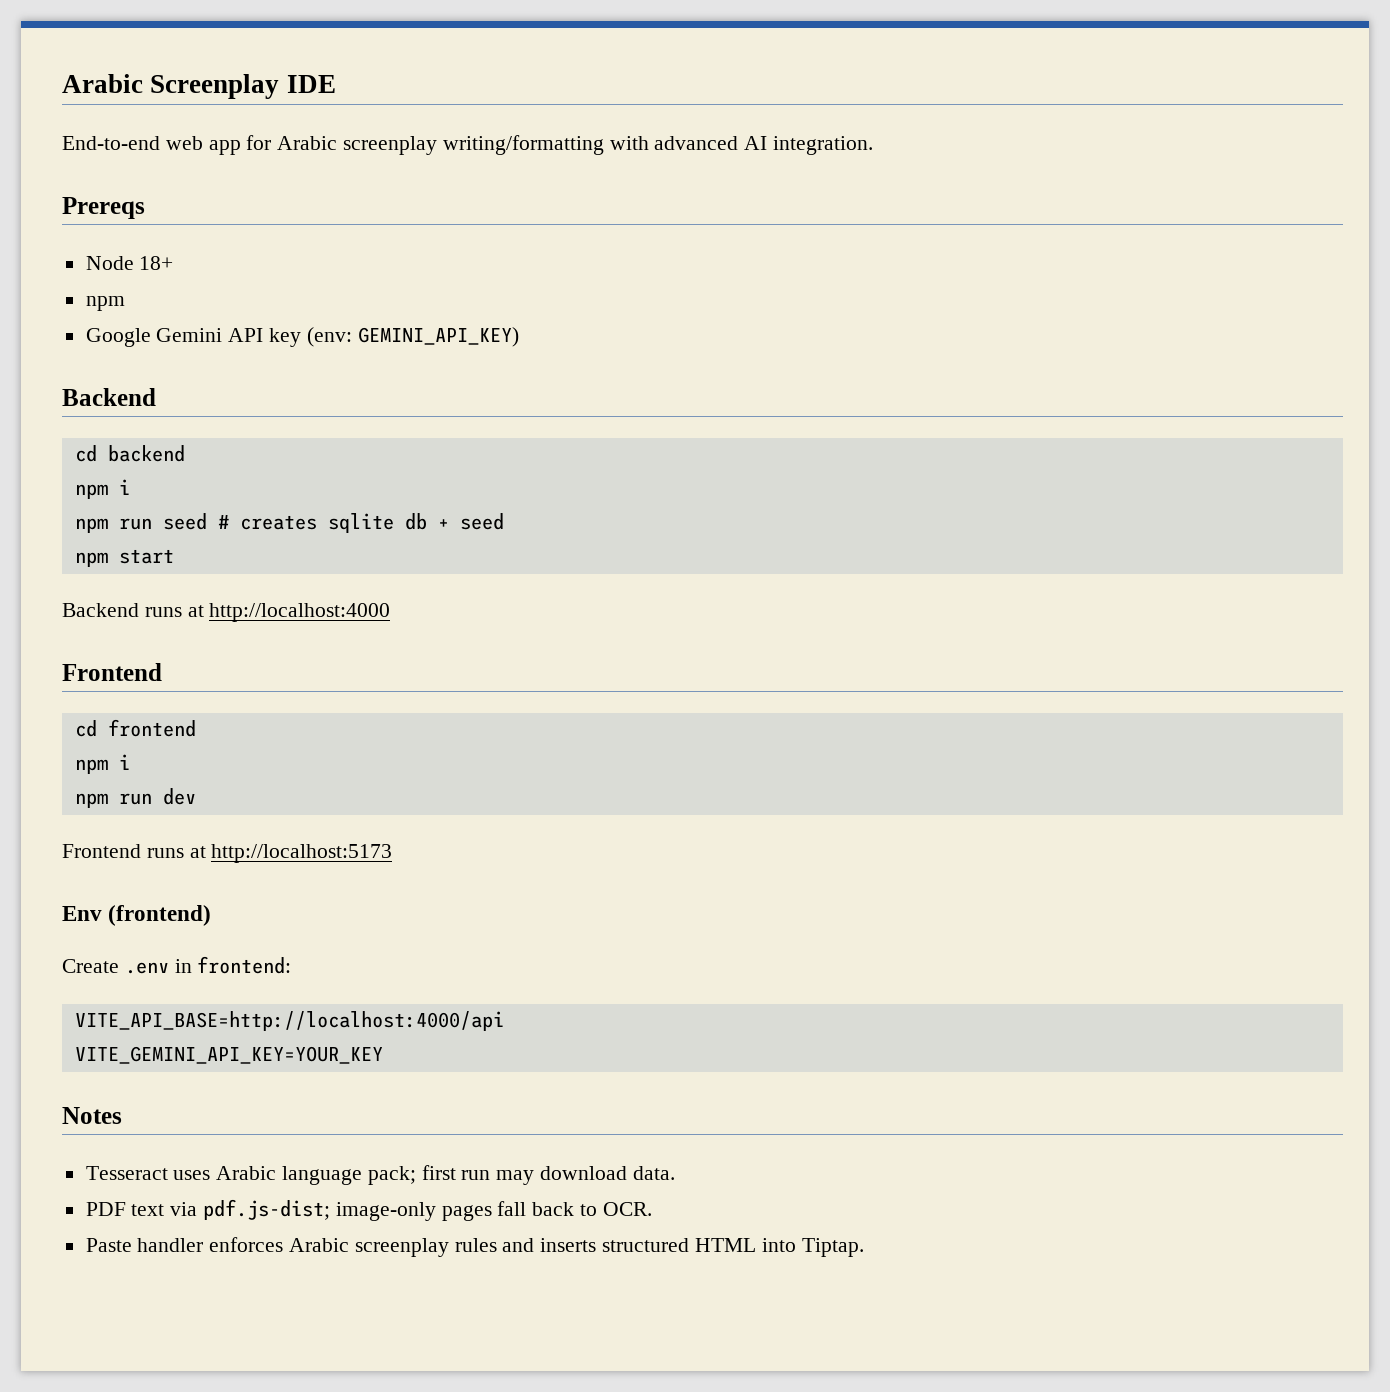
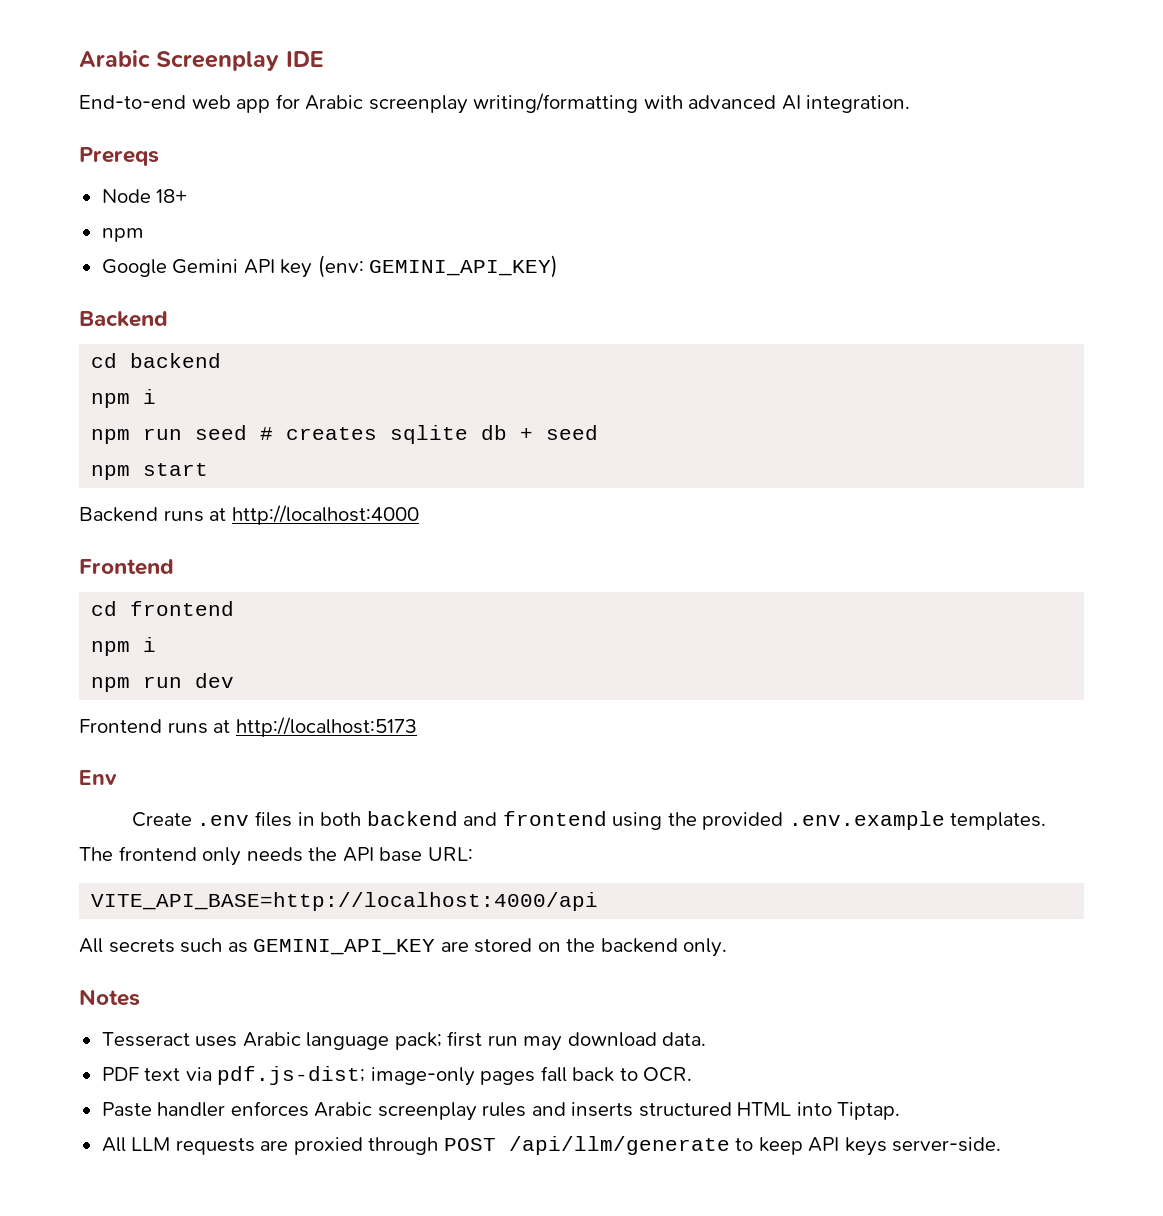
- Env (frontend)
+ Env
- Create .env in frontend:
+ Create .env files in both backend and frontend using the provided .env.example templates. The frontend only needs the API base URL:
  VITE_API_BASE=http://localhost:4000/api
- VITE_GEMINI_API_KEY=YOUR_KEY
+ All secrets such as GEMINI_API_KEY are stored on the backend only.
+ All LLM requests are proxied through POST /api/llm/generate to keep API keys server-side.

